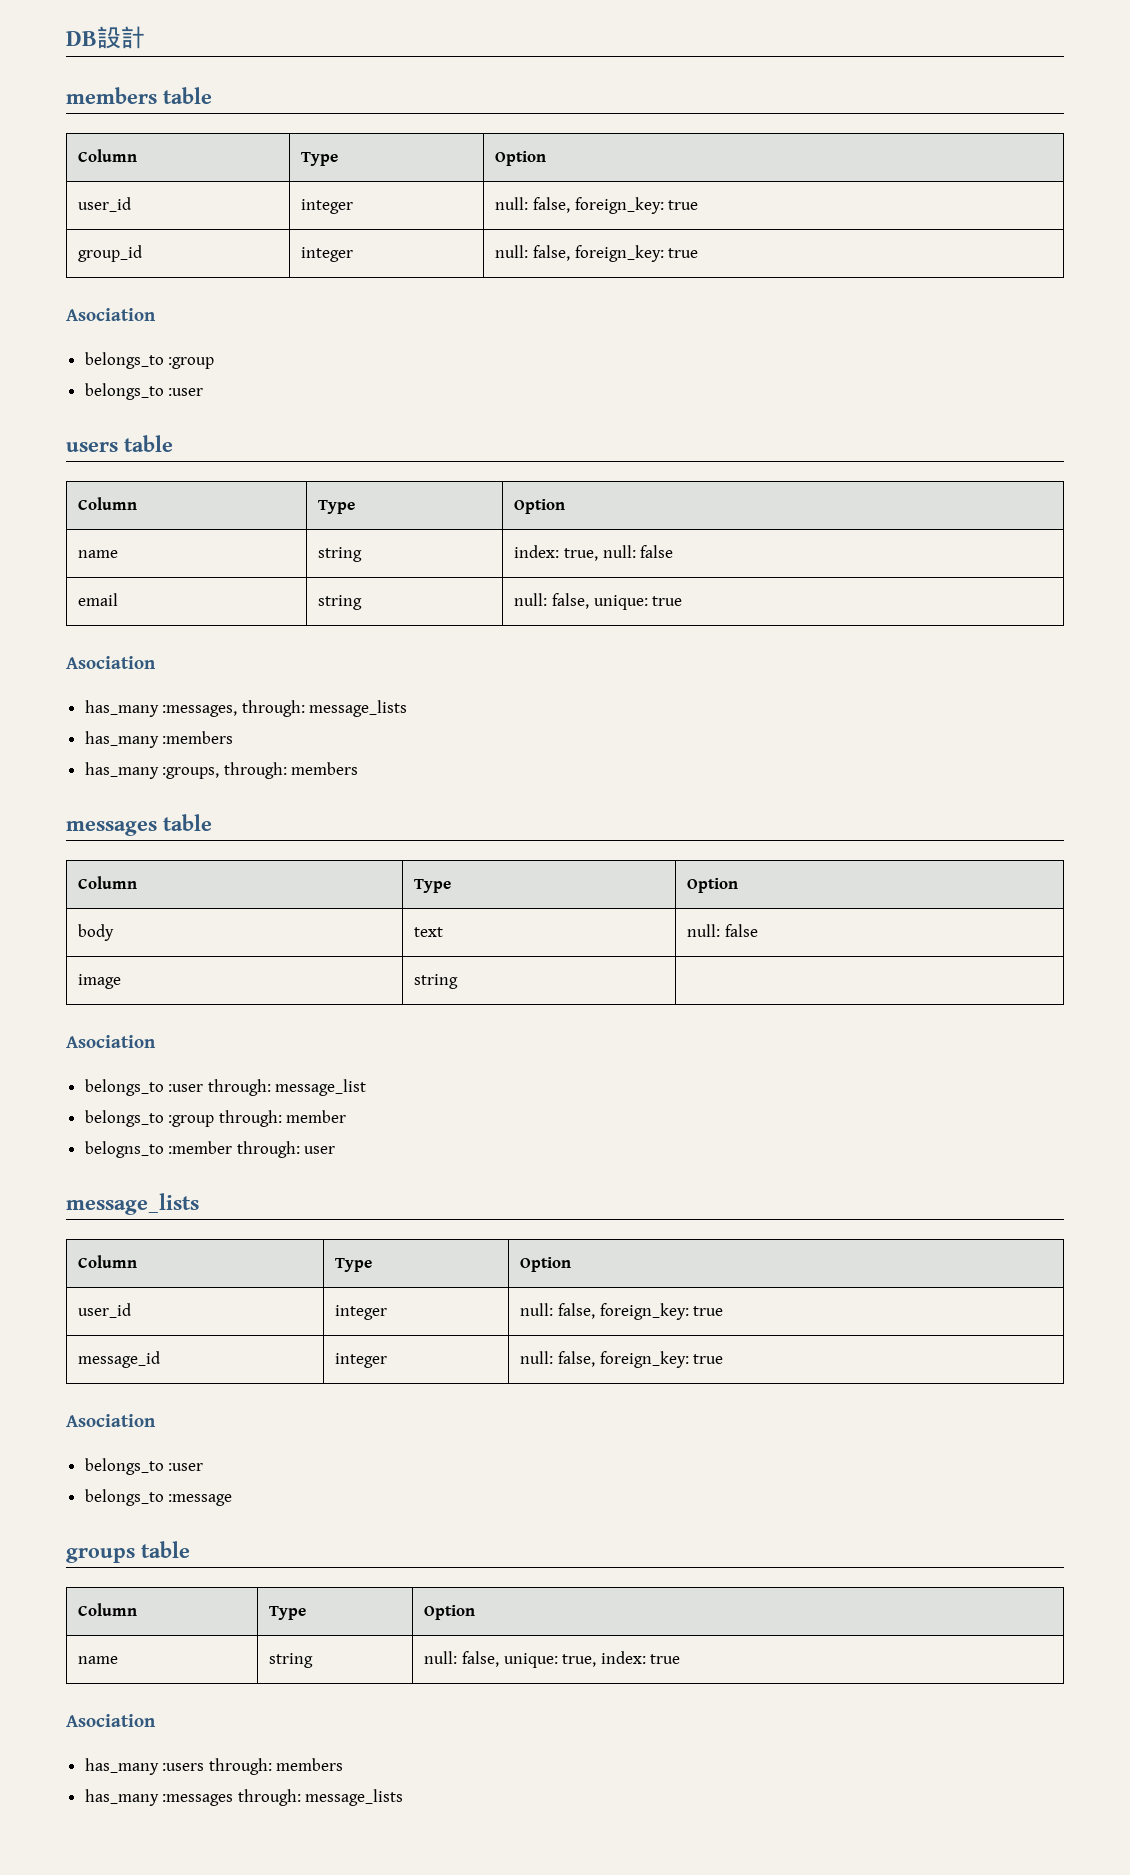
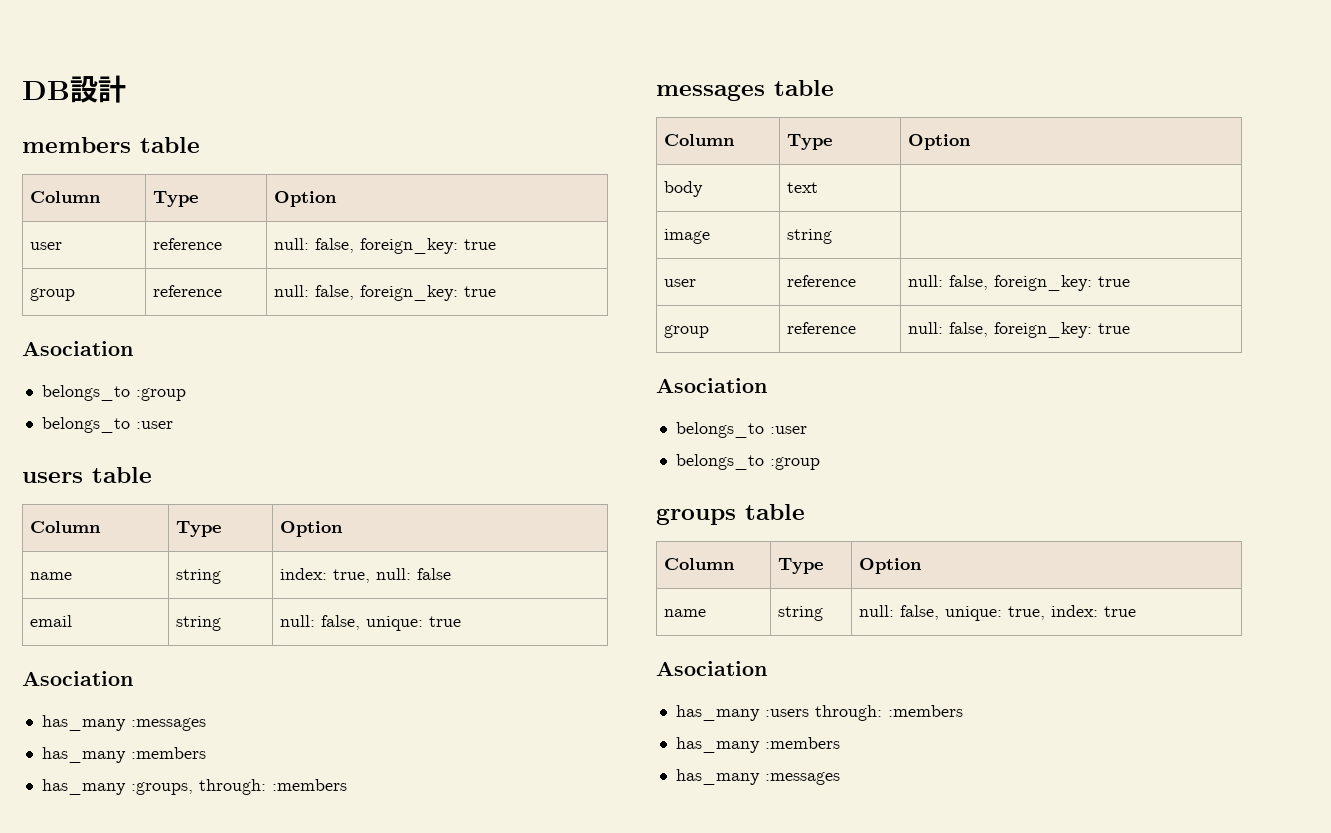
  members table
  Column | Type | Option
- user_id | integer | null: false, foreign_key: true
- group_id | integer | null: false, foreign_key: true
+ user | reference | null: false, foreign_key: true
+ group | reference | null: false, foreign_key: true
  email | string | null: false, unique: true
  Asociation
- has_many :messages, through: message_lists
+ has_many :messages
- has_many :groups, through: members
+ has_many :groups, through: :members
- body | text | null: false
+ body | text |
  image | string |
- Asociation
- belongs_to :user through: message_list
- belongs_to :group through: member
- belogns_to :member through: user
- message_lists
- Column | Type | Option
- user_id | integer | null: false, foreign_key: true
- message_id | integer | null: false, foreign_key: true
+ user | reference | null: false, foreign_key: true
+ group | reference | null: false, foreign_key: true
  Asociation
  belongs_to :user
- belongs_to :message
+ belongs_to :group
- has_many :users through: members
- has_many :messages through: message_lists
+ has_many :users through: :members
+ has_many :members
+ has_many :messages

